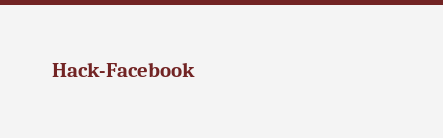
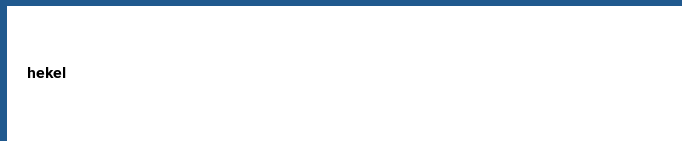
- Hack-Facebook
+ hekel

